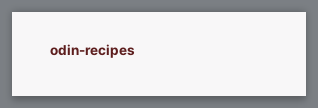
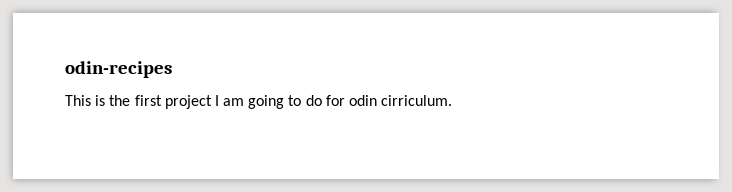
+ This is the first project I am going to do for odin cirriculum.

